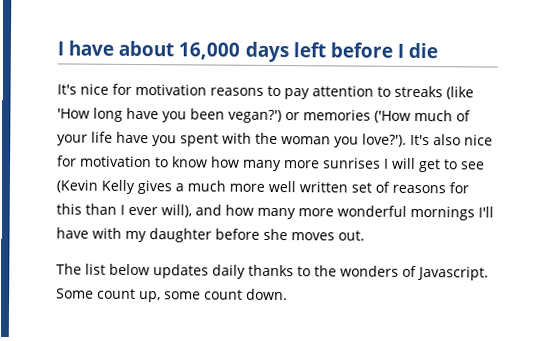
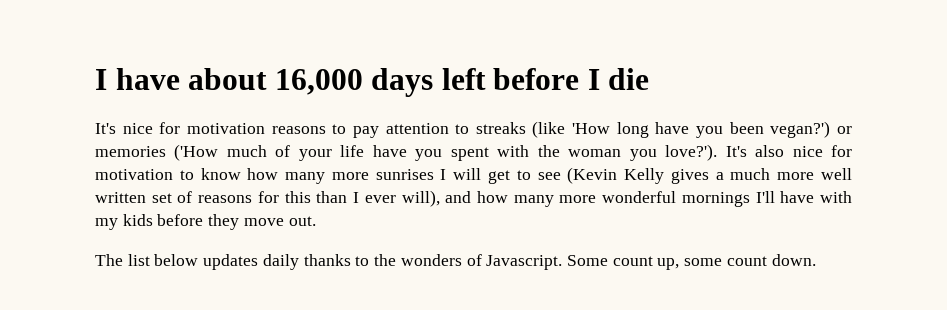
- It's also nice for motivation to know how many more sunrises I will get to see (Kevin Kelly gives a much more well written set of reasons for this than I ever will), and how many more wonderful mornings I'll have with my daughter before she moves out.
+ It's also nice for motivation to know how many more sunrises I will get to see (Kevin Kelly gives a much more well written set of reasons for this than I ever will), and how many more wonderful mornings I'll have with my kids before they move out.

